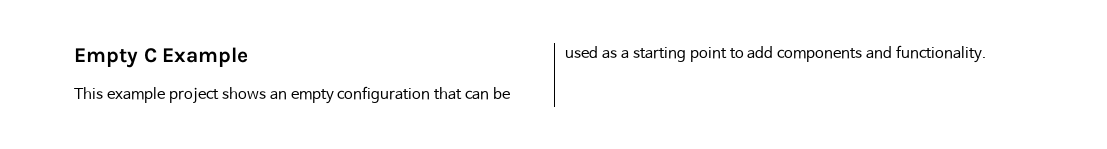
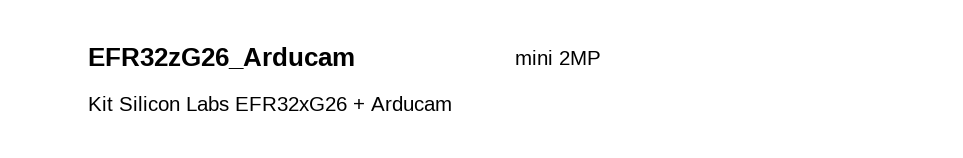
- Empty C Example
- This example project shows an empty configuration that can be used as a starting point to add components and functionality.
+ EFR32zG26_Arducam
+ Kit Silicon Labs EFR32xG26 + Arducam mini 2MP

